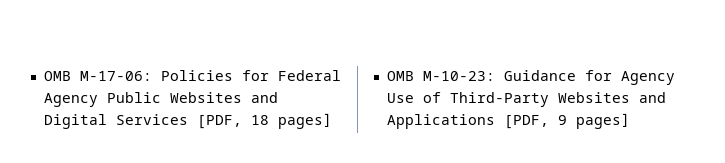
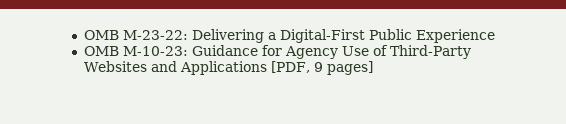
- OMB M-17-06: Policies for Federal Agency Public Websites and Digital Services [PDF, 18 pages]
+ OMB M-23-22: Delivering a Digital-First Public Experience

